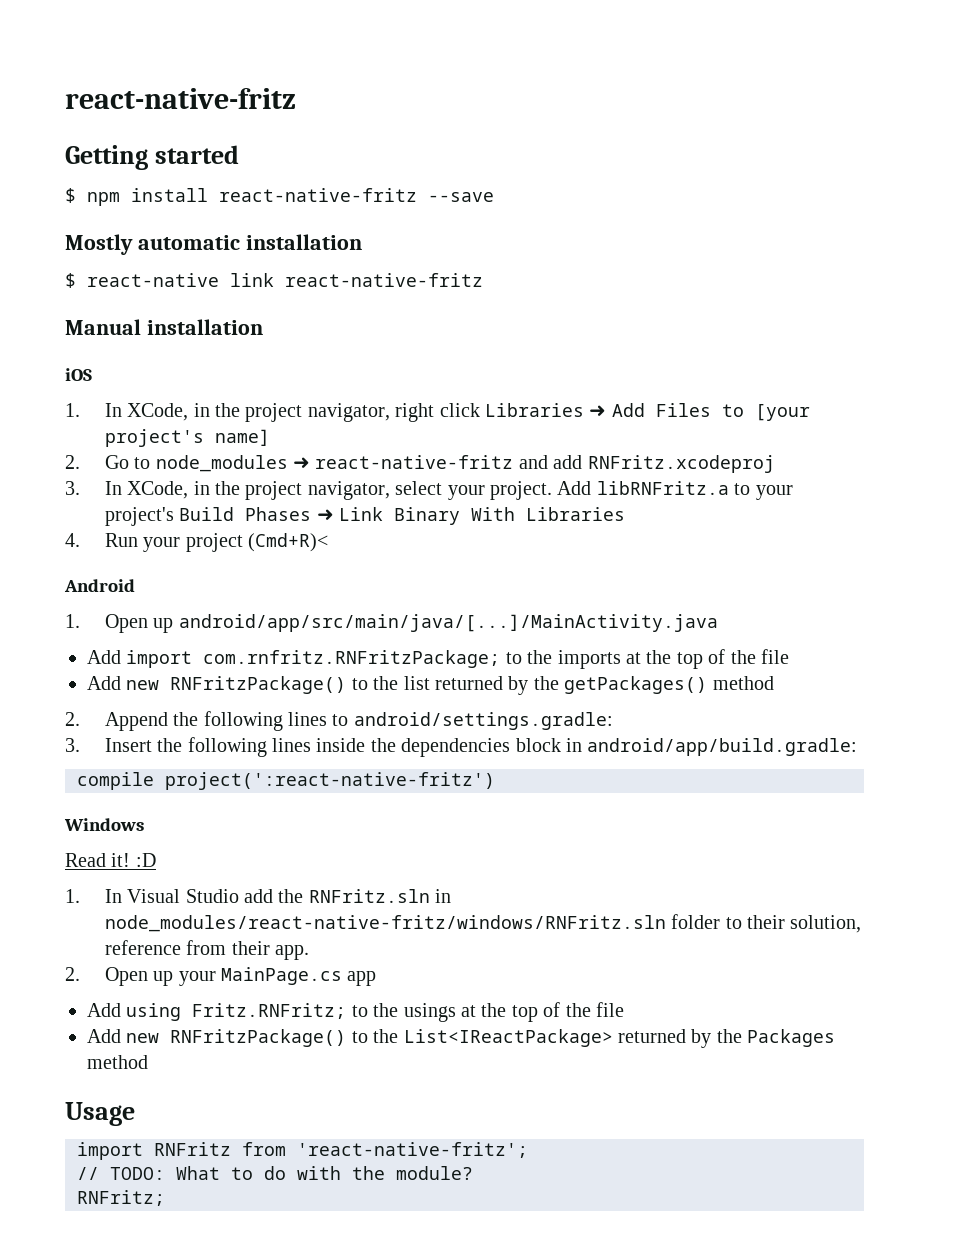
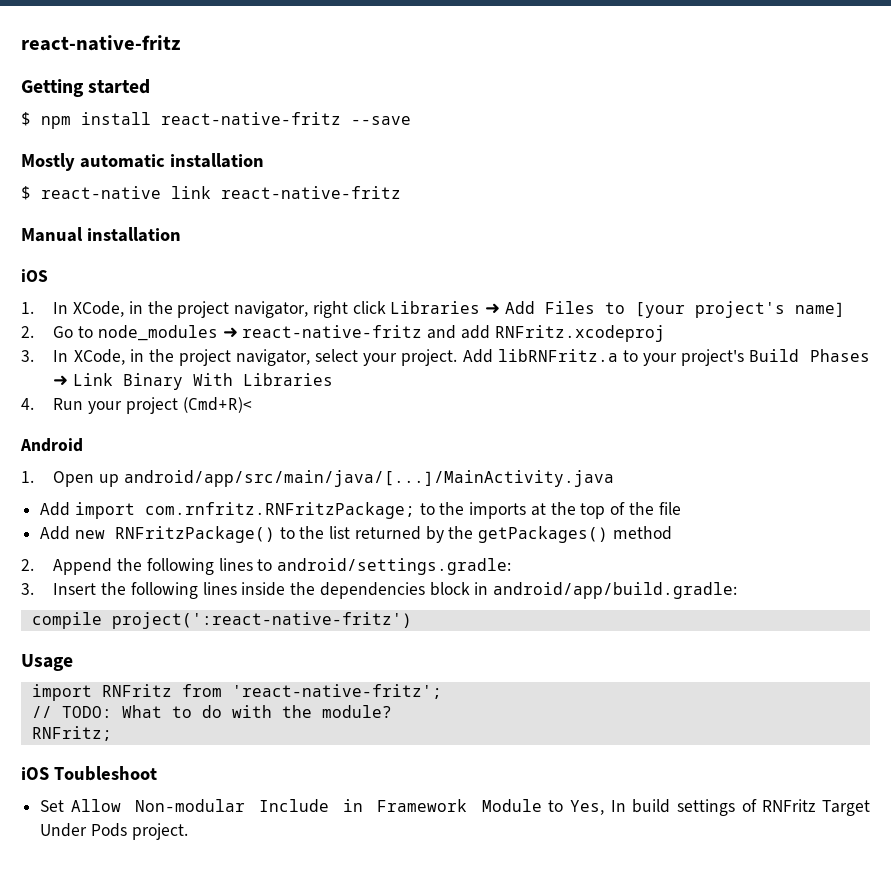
- Windows
- Read it! :D
- 1. In Visual Studio add the RNFritz.sln in node_modules/react-native-fritz/windows/RNFritz.sln folder to their solution, reference from their app.
- 2. Open up your MainPage.cs app
- Add using Fritz.RNFritz; to the usings at the top of the file
- Add new RNFritzPackage() to the List<IReactPackage> returned by the Packages method
+ iOS Toubleshoot
+ Set Allow Non-modular Include in Framework Module to Yes, In build settings of RNFritz Target Under Pods project.

